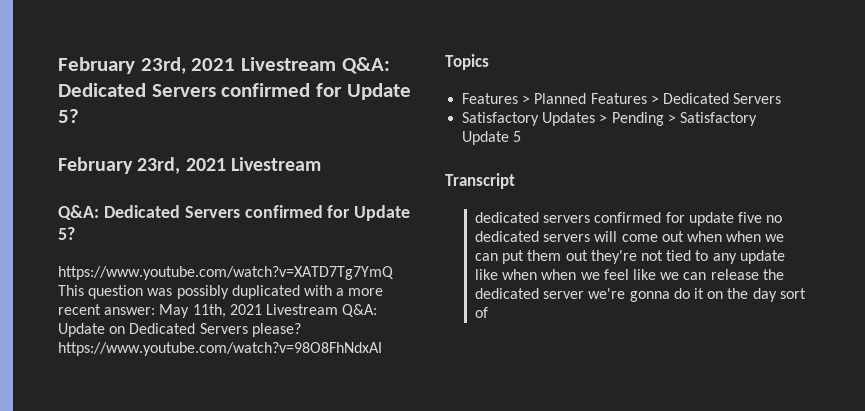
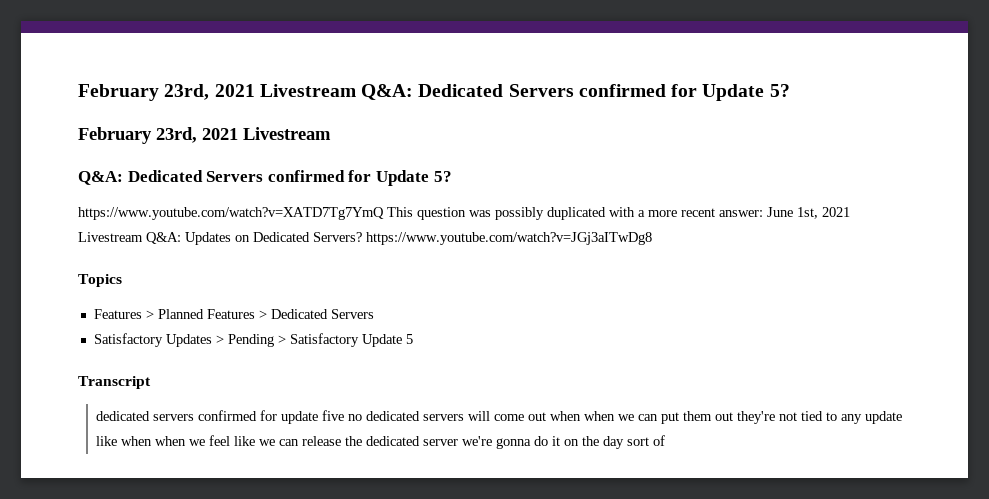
- https://www.youtube.com/watch?v=XATD7Tg7YmQ This question was possibly duplicated with a more recent answer: May 11th, 2021 Livestream Q&A: Update on Dedicated Servers please? https://www.youtube.com/watch?v=98O8FhNdxAI
+ https://www.youtube.com/watch?v=XATD7Tg7YmQ This question was possibly duplicated with a more recent answer: June 1st, 2021 Livestream Q&A: Updates on Dedicated Servers? https://www.youtube.com/watch?v=JGj3aITwDg8

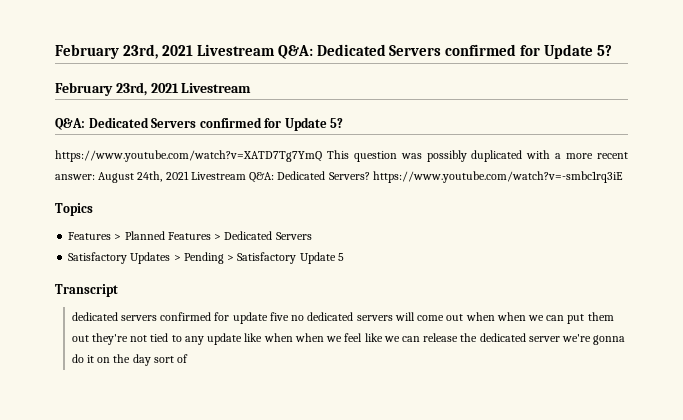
- https://www.youtube.com/watch?v=XATD7Tg7YmQ This question was possibly duplicated with a more recent answer: June 1st, 2021 Livestream Q&A: Updates on Dedicated Servers? https://www.youtube.com/watch?v=JGj3aITwDg8
+ https://www.youtube.com/watch?v=XATD7Tg7YmQ This question was possibly duplicated with a more recent answer: August 24th, 2021 Livestream Q&A: Dedicated Servers? https://www.youtube.com/watch?v=-smbc1rq3iE

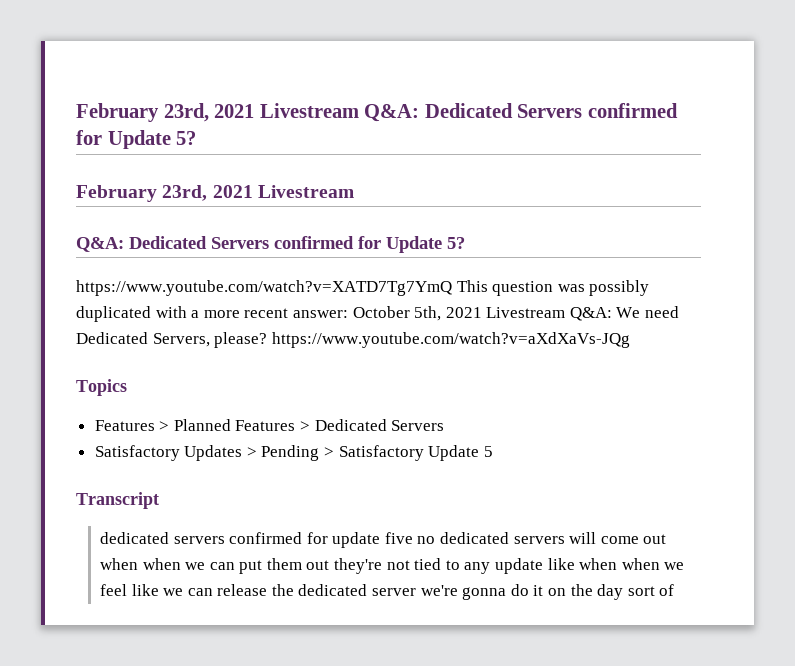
- https://www.youtube.com/watch?v=XATD7Tg7YmQ This question was possibly duplicated with a more recent answer: August 24th, 2021 Livestream Q&A: Dedicated Servers? https://www.youtube.com/watch?v=-smbc1rq3iE
+ https://www.youtube.com/watch?v=XATD7Tg7YmQ This question was possibly duplicated with a more recent answer: October 5th, 2021 Livestream Q&A: We need Dedicated Servers, please? https://www.youtube.com/watch?v=aXdXaVs-JQg

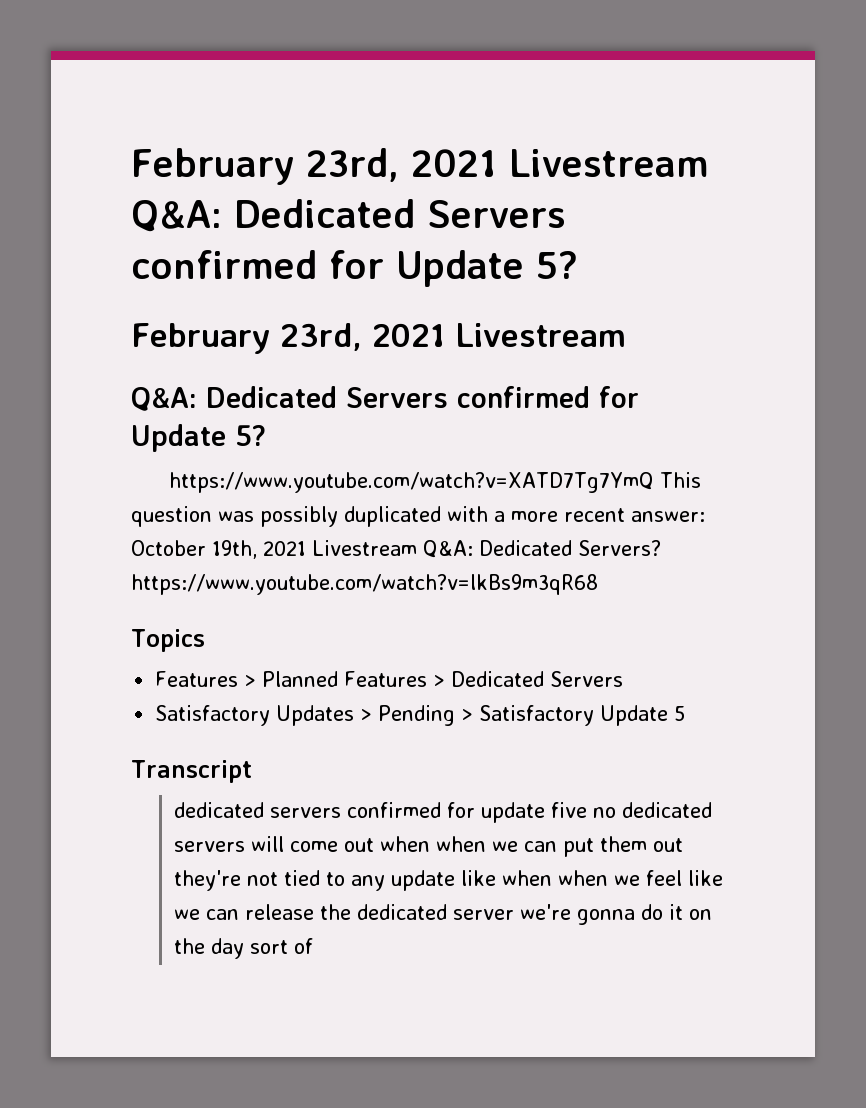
- https://www.youtube.com/watch?v=XATD7Tg7YmQ This question was possibly duplicated with a more recent answer: October 5th, 2021 Livestream Q&A: We need Dedicated Servers, please? https://www.youtube.com/watch?v=aXdXaVs-JQg
+ https://www.youtube.com/watch?v=XATD7Tg7YmQ This question was possibly duplicated with a more recent answer: October 19th, 2021 Livestream Q&A: Dedicated Servers? https://www.youtube.com/watch?v=lkBs9m3qR68

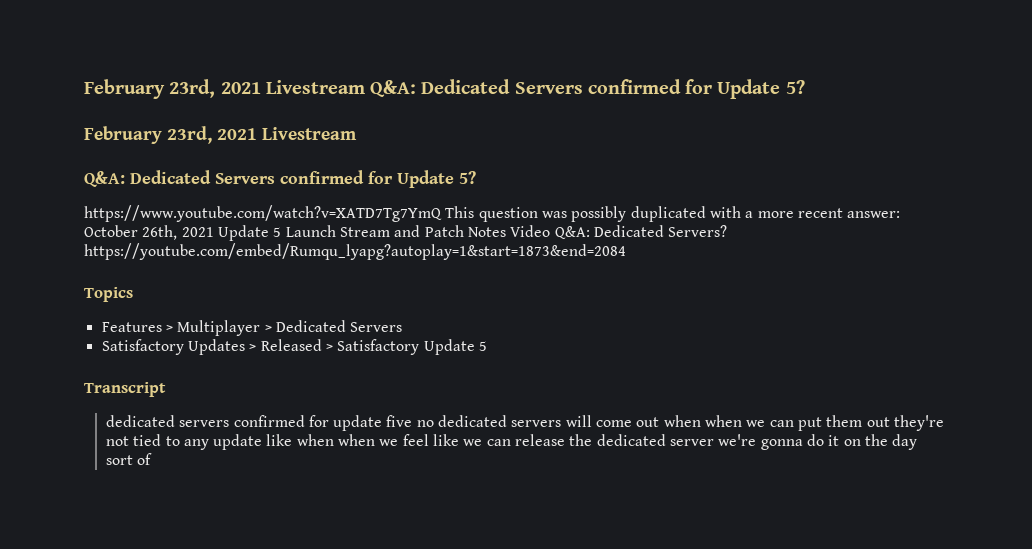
- https://www.youtube.com/watch?v=XATD7Tg7YmQ This question was possibly duplicated with a more recent answer: October 19th, 2021 Livestream Q&A: Dedicated Servers? https://www.youtube.com/watch?v=lkBs9m3qR68
+ https://www.youtube.com/watch?v=XATD7Tg7YmQ This question was possibly duplicated with a more recent answer: October 26th, 2021 Update 5 Launch Stream and Patch Notes Video Q&A: Dedicated Servers? https://youtube.com/embed/Rumqu_lyapg?autoplay=1&start=1873&end=2084
- Features > Planned Features > Dedicated Servers
+ Features > Multiplayer > Dedicated Servers
- Satisfactory Updates > Pending > Satisfactory Update 5
+ Satisfactory Updates > Released > Satisfactory Update 5

